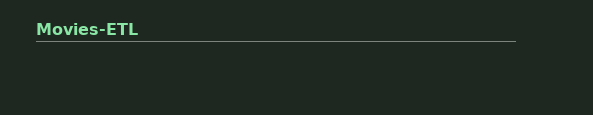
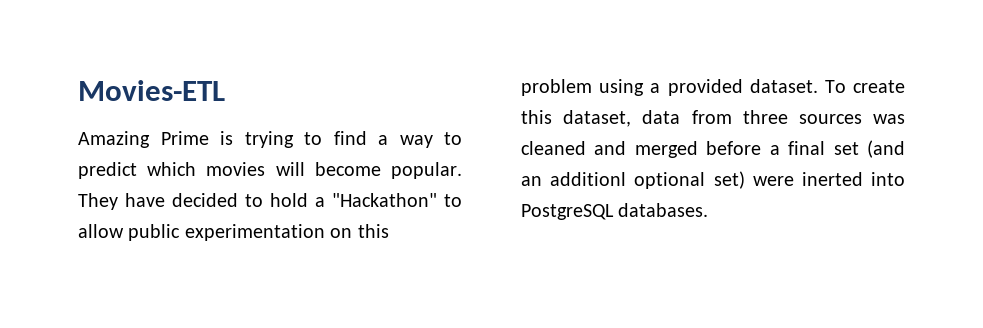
+ Amazing Prime is trying to find a way to predict which movies will become popular. They have decided to hold a "Hackathon" to allow public experimentation on this problem using a provided dataset. To create this dataset, data from three sources was cleaned and merged before a final set (and an additionl optional set) were inerted into PostgreSQL databases.

